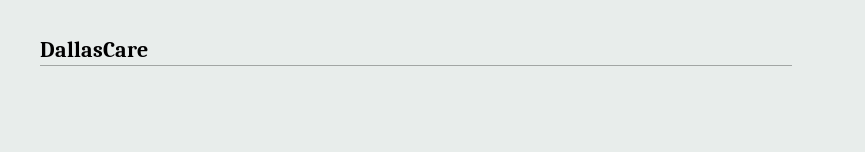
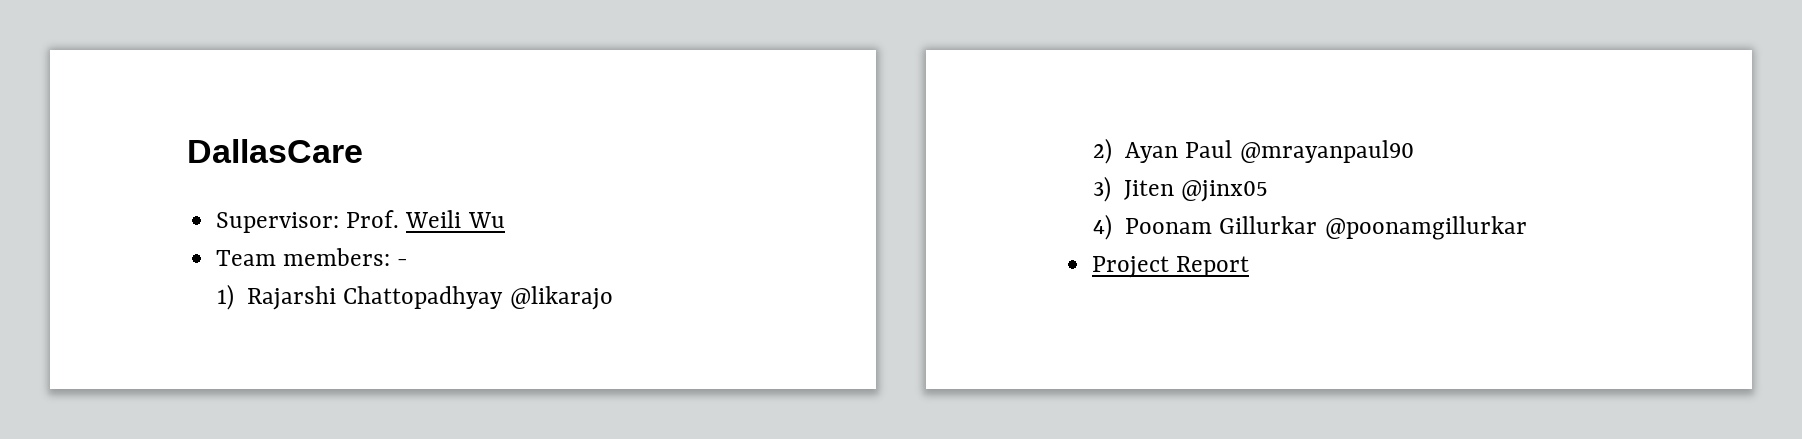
+ Supervisor: Prof. Weili Wu
+ Team members: -
+ 1) Rajarshi Chattopadhyay @likarajo
+ 2) Ayan Paul @mrayanpaul90
+ 3) Jiten @jinx05
+ 4) Poonam Gillurkar @poonamgillurkar
+ Project Report

